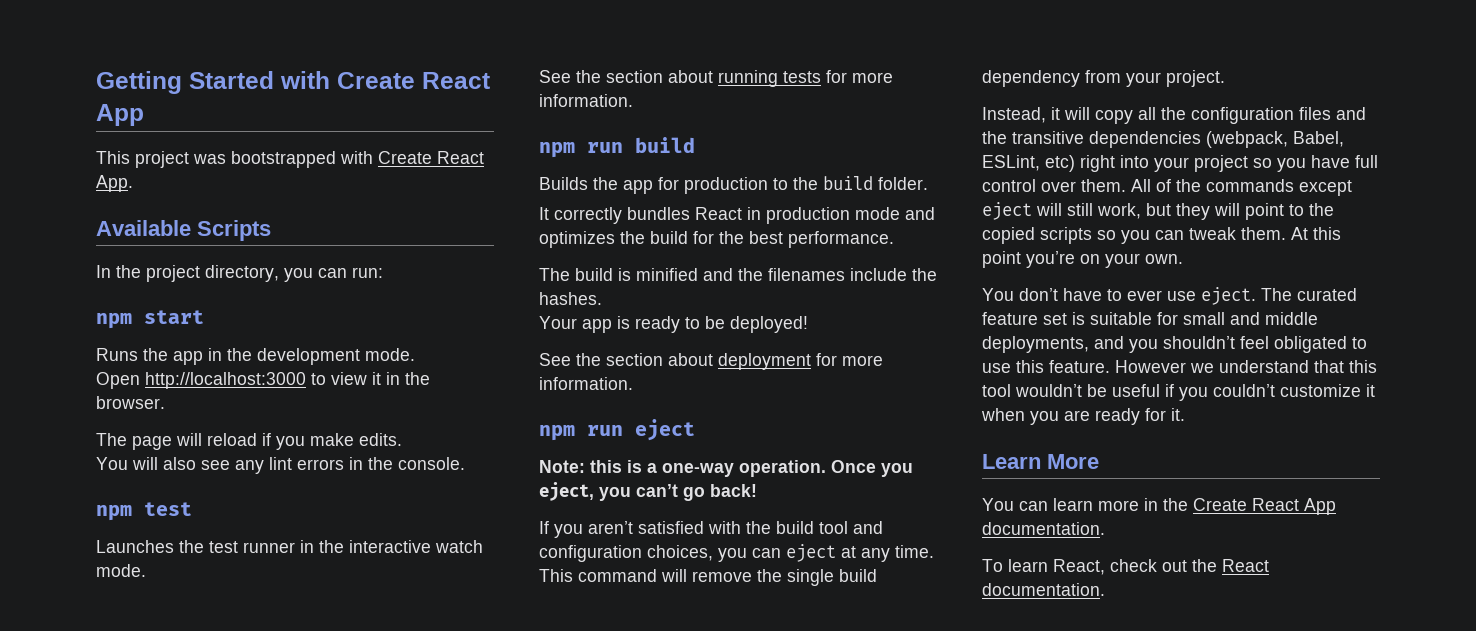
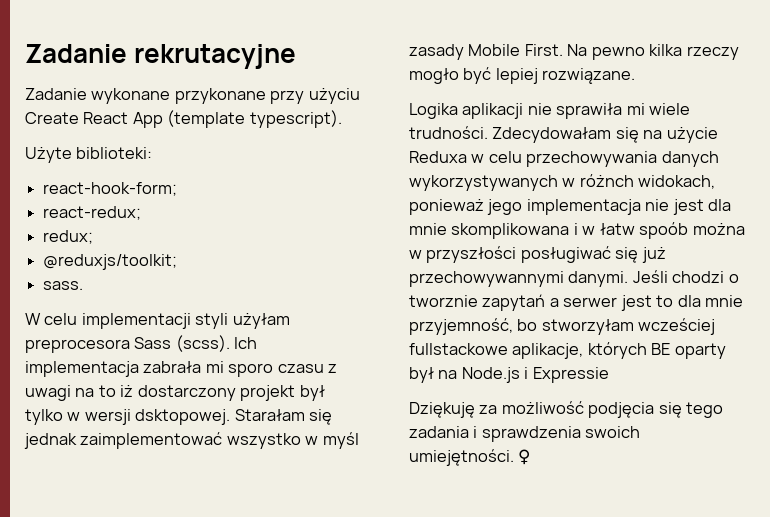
- Getting Started with Create React App
- This project was bootstrapped with Create React App.
- Available Scripts
- In the project directory, you can run:
- npm start
- Runs the app in the development mode.
- Open http://localhost:3000 to view it in the browser.
- The page will reload if you make edits.
- You will also see any lint errors in the console.
- npm test
- Launches the test runner in the interactive watch mode.
- See the section about running tests for more information.
- npm run build
- Builds the app for production to the build folder.
- It correctly bundles React in production mode and optimizes the build for the best performance.
- The build is minified and the filenames include the hashes.
- Your app is ready to be deployed!
- See the section about deployment for more information.
- npm run eject
- Note: this is a one-way operation. Once you eject, you can’t go back!
- If you aren’t satisfied with the build tool and configuration choices, you can eject at any time. This command will remove the single build dependency from your project.
- Instead, it will copy all the configuration files and the transitive dependencies (webpack, Babel, ESLint, etc) right into your project so you have full control over them. All of the commands except eject will still work, but they will point to the copied scripts so you can tweak them. At this point you’re on your own.
- You don’t have to ever use eject. The curated feature set is suitable for small and middle deployments, and you shouldn’t feel obligated to use this feature. However we understand that this tool wouldn’t be useful if you couldn’t customize it when you are ready for it.
- Learn More
- You can learn more in the Create React App documentation.
- To learn React, check out the React documentation.
+ Zadanie rekrutacyjne
+ Zadanie wykonane przykonane przy użyciu Create React App (template typescript).
+ Użyte biblioteki:
+ react-hook-form;
+ react-redux;
+ redux;
+ @reduxjs/toolkit;
+ sass.
+ W celu implementacji styli użyłam preprocesora Sass (scss). Ich implementacja zabrała mi sporo czasu z uwagi na to iż dostarczony projekt był tylko w wersji dsktopowej. Starałam się jednak zaimplementować wszystko w myśl zasady Mobile First. Na pewno kilka rzeczy mogło być lepiej rozwiązane.
+ Logika aplikacji nie sprawiła mi wiele trudności. Zdecydowałam się na użycie Reduxa w celu przechowywania danych wykorzystywanych w różnch widokach, ponieważ jego implementacja nie jest dla mnie skomplikowana i w łatw spoób można w przyszłości posługiwać się już przechowywannymi danymi. Jeśli chodzi o tworznie zapytań a serwer jest to dla mnie przyjemność, bo stworzyłam wcześciej fullstackowe aplikacje, których BE oparty był na Node.js i Expressie
+ Dziękuję za możliwość podjęcia się tego zadania i sprawdzenia swoich umiejętności. ♀

